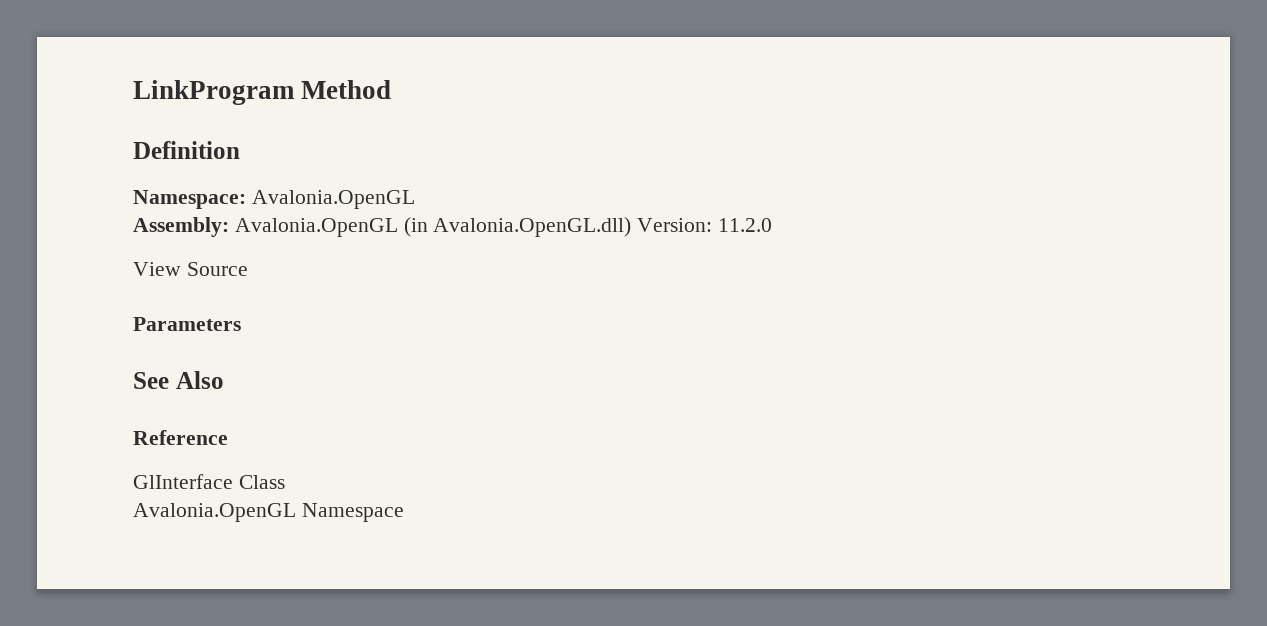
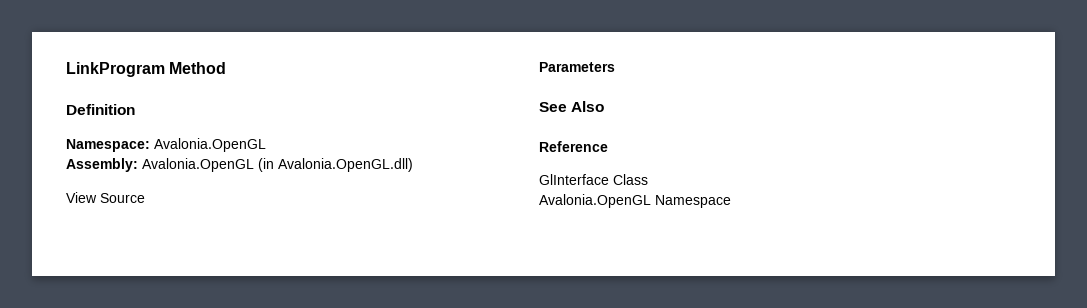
- Assembly: Avalonia.OpenGL (in Avalonia.OpenGL.dll) Version: 11.2.0
+ Assembly: Avalonia.OpenGL (in Avalonia.OpenGL.dll)

